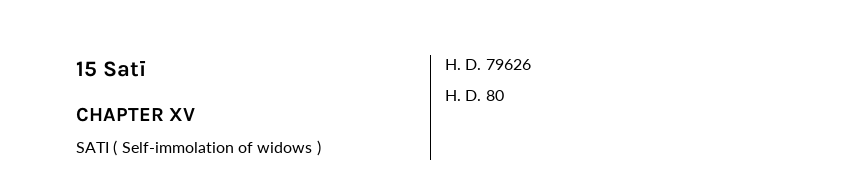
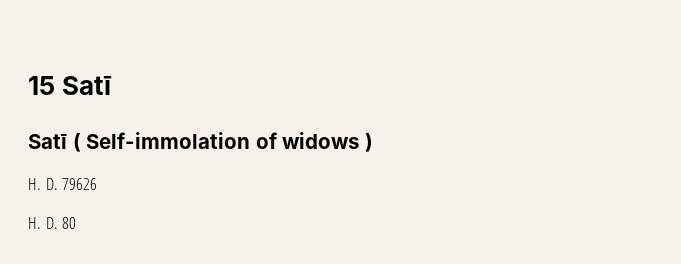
- CHAPTER XV
- SATI ( Self-immolation of widows )
+ Satī ( Self-immolation of widows )

